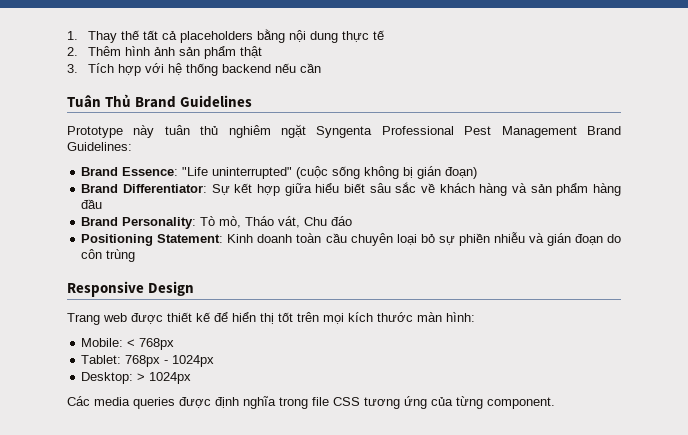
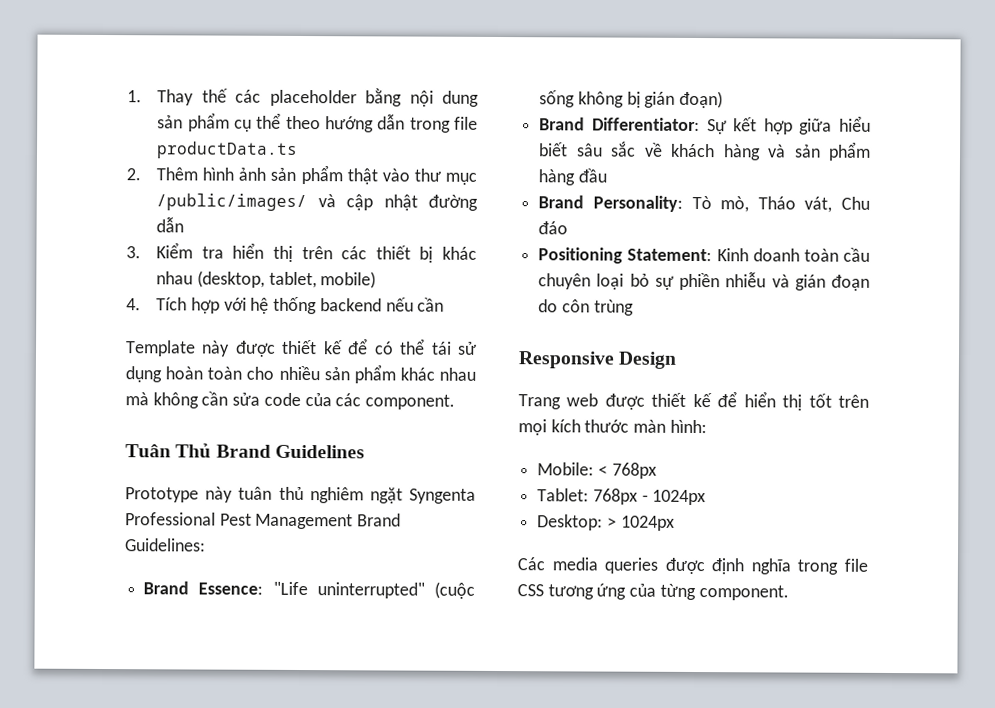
- 1. Thay thế tất cả placeholders bằng nội dung thực tế
+ 1. Thay thế các placeholder bằng nội dung sản phẩm cụ thể theo hướng dẫn trong file productData.ts
- 2. Thêm hình ảnh sản phẩm thật
- 3. Tích hợp với hệ thống backend nếu cần
+ 2. Thêm hình ảnh sản phẩm thật vào thư mục /public/images/ và cập nhật đường dẫn
+ 3. Kiểm tra hiển thị trên các thiết bị khác nhau (desktop, tablet, mobile)
+ 4. Tích hợp với hệ thống backend nếu cần
+ Template này được thiết kế để có thể tái sử dụng hoàn toàn cho nhiều sản phẩm khác nhau mà không cần sửa code của các component.

